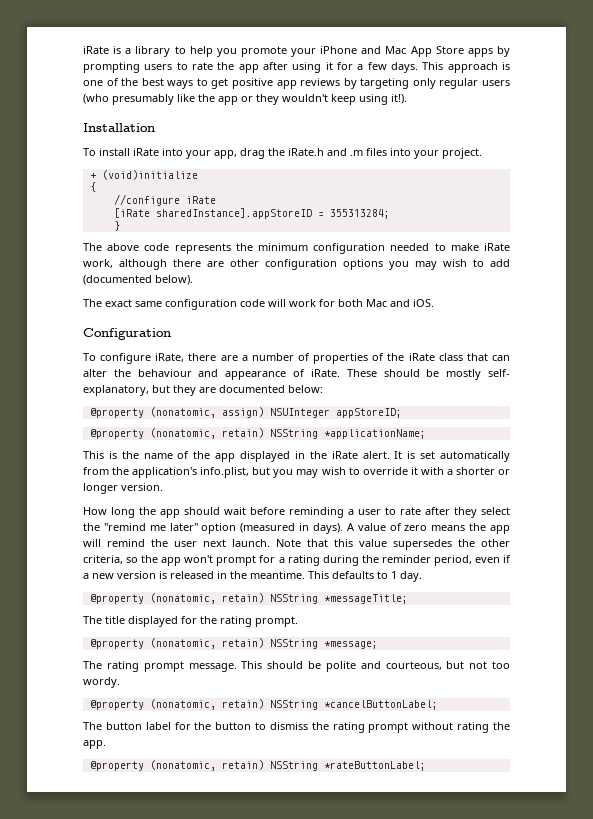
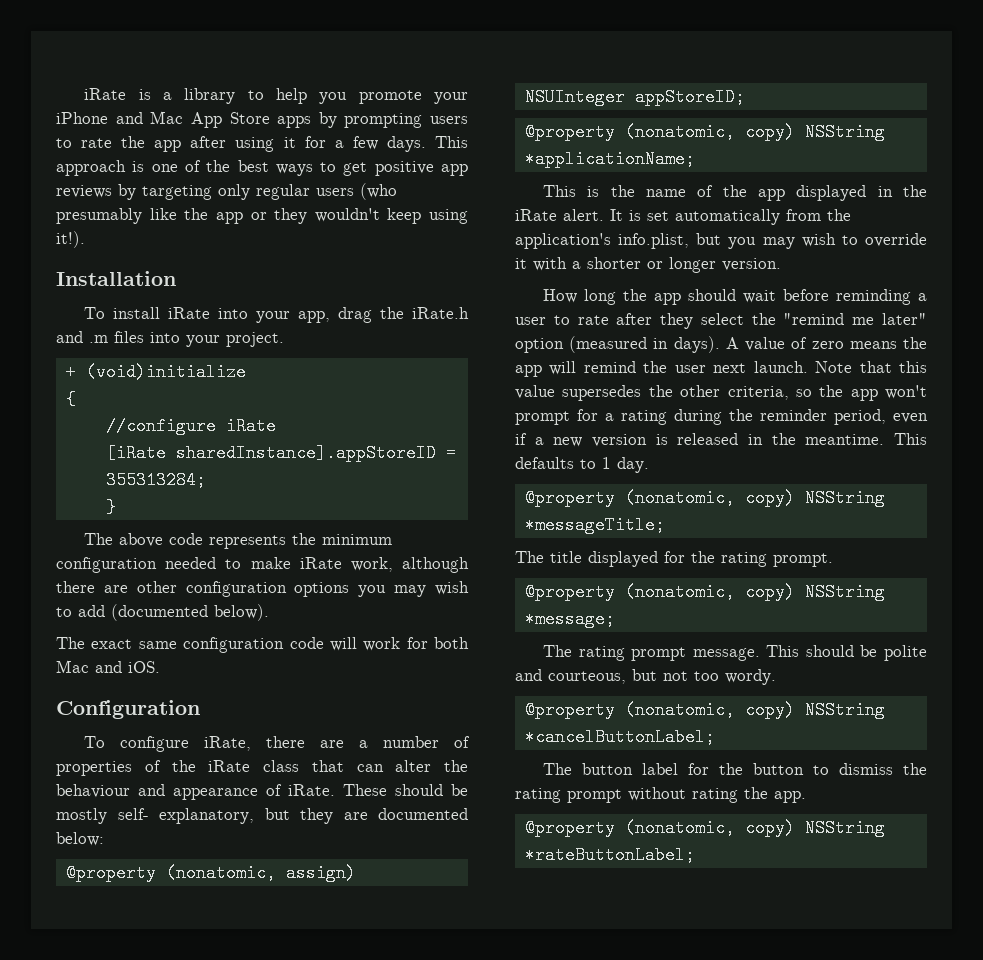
- @property (nonatomic, retain) NSString *applicationName;
+ @property (nonatomic, copy) NSString *applicationName;
- @property (nonatomic, retain) NSString *messageTitle;
+ @property (nonatomic, copy) NSString *messageTitle;
- @property (nonatomic, retain) NSString *message;
+ @property (nonatomic, copy) NSString *message;
- @property (nonatomic, retain) NSString *cancelButtonLabel;
+ @property (nonatomic, copy) NSString *cancelButtonLabel;
- @property (nonatomic, retain) NSString *rateButtonLabel;
+ @property (nonatomic, copy) NSString *rateButtonLabel;

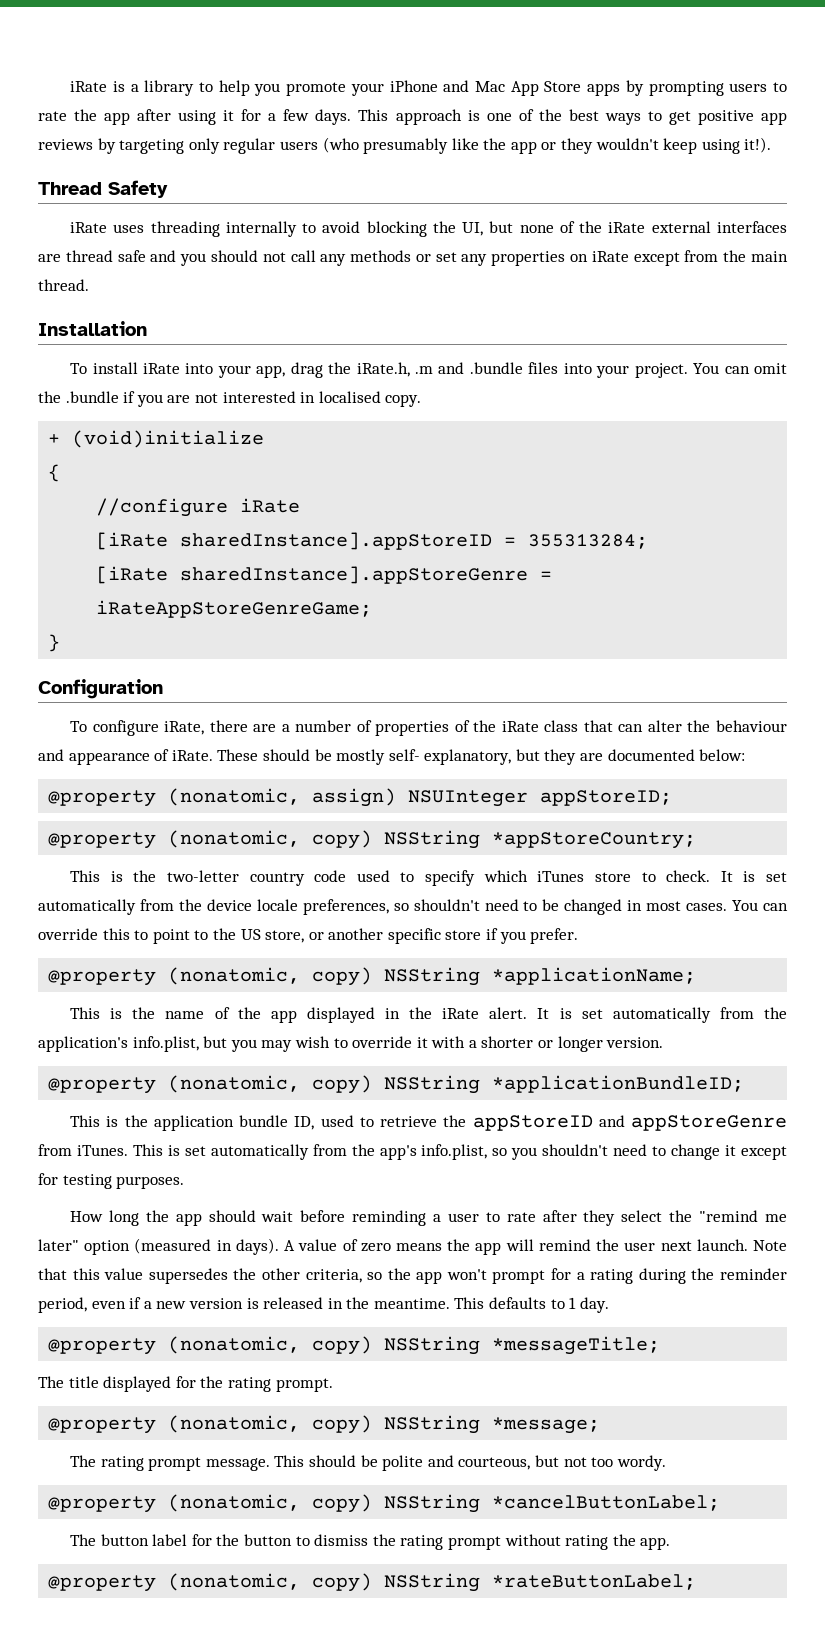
+ Thread Safety
+ iRate uses threading internally to avoid blocking the UI, but none of the iRate external interfaces are thread safe and you should not call any methods or set any properties on iRate except from the main thread.
- To install iRate into your app, drag the iRate.h and .m files into your project.
+ To install iRate into your app, drag the iRate.h, .m and .bundle files into your project. You can omit the .bundle if you are not interested in localised copy.
+ [iRate sharedInstance].appStoreGenre = iRateAppStoreGenreGame;
  }
- The above code represents the minimum configuration needed to make iRate work, although there are other configuration options you may wish to add (documented below).
- The exact same configuration code will work for both Mac and iOS.
+ @property (nonatomic, copy) NSString *appStoreCountry;
+ This is the two-letter country code used to specify which iTunes store to check. It is set automatically from the device locale preferences, so shouldn't need to be changed in most cases. You can override this to point to the US store, or another specific store if you prefer.
+ @property (nonatomic, copy) NSString *applicationBundleID;
+ This is the application bundle ID, used to retrieve the appStoreID and appStoreGenre from iTunes. This is set automatically from the app's info.plist, so you shouldn't need to change it except for testing purposes.

